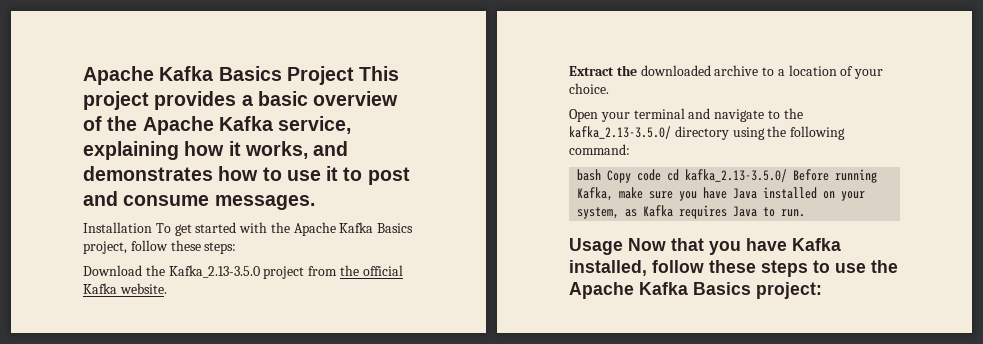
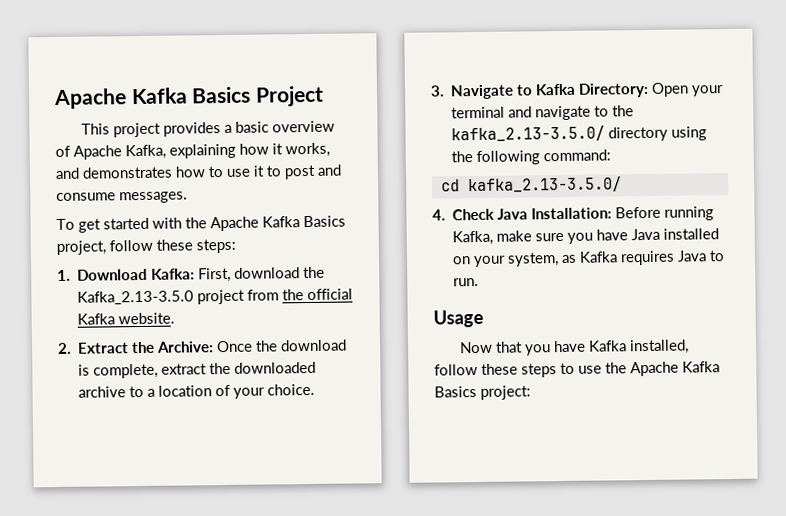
- Apache Kafka Basics Project This project provides a basic overview of the Apache Kafka service, explaining how it works, and demonstrates how to use it to post and consume messages.
+ Apache Kafka Basics Project
+ This project provides a basic overview of Apache Kafka, explaining how it works, and demonstrates how to use it to post and consume messages.
- Installation To get started with the Apache Kafka Basics project, follow these steps:
+ To get started with the Apache Kafka Basics project, follow these steps:
- Download the Kafka_2.13-3.5.0 project from the official Kafka website.
+ 1. Download Kafka: First, download the Kafka_2.13-3.5.0 project from the official Kafka website.
- Extract the downloaded archive to a location of your choice.
+ 2. Extract the Archive: Once the download is complete, extract the downloaded archive to a location of your choice.
- Open your terminal and navigate to the kafka_2.13-3.5.0/ directory using the following command:
+ 3. Navigate to Kafka Directory: Open your terminal and navigate to the kafka_2.13-3.5.0/ directory using the following command:
- bash Copy code cd kafka_2.13-3.5.0/ Before running Kafka, make sure you have Java installed on your system, as Kafka requires Java to run.
+ cd kafka_2.13-3.5.0/
+ 4. Check Java Installation: Before running Kafka, make sure you have Java installed on your system, as Kafka requires Java to run.
- Usage Now that you have Kafka installed, follow these steps to use the Apache Kafka Basics project:
+ Usage
+ Now that you have Kafka installed, follow these steps to use the Apache Kafka Basics project:

